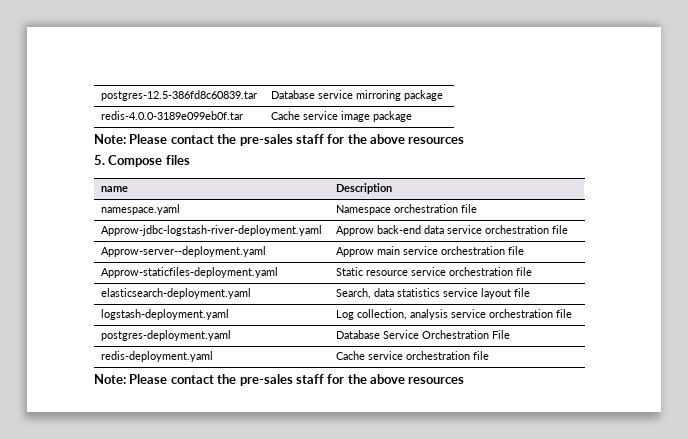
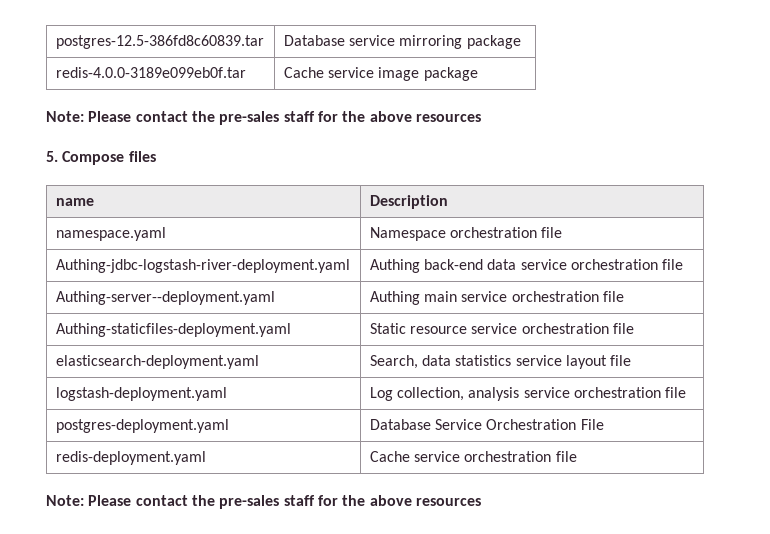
- Approw-jdbc-logstash-river-deployment.yaml | Approw back-end data service orchestration file
+ Authing-jdbc-logstash-river-deployment.yaml | Authing back-end data service orchestration file
- Approw-server--deployment.yaml | Approw main service orchestration file
+ Authing-server--deployment.yaml | Authing main service orchestration file
- Approw-staticfiles-deployment.yaml | Static resource service orchestration file
+ Authing-staticfiles-deployment.yaml | Static resource service orchestration file

